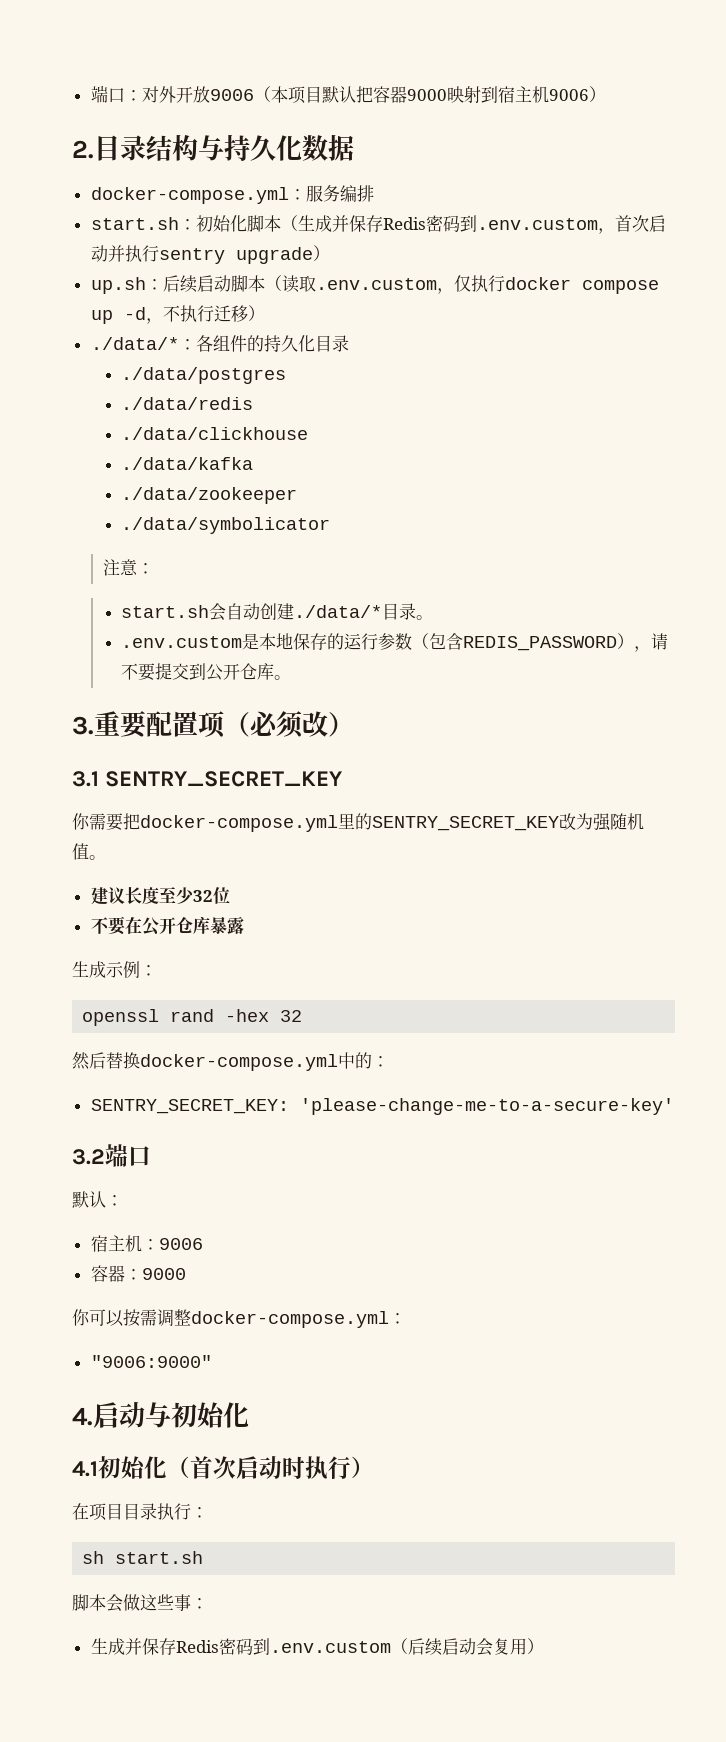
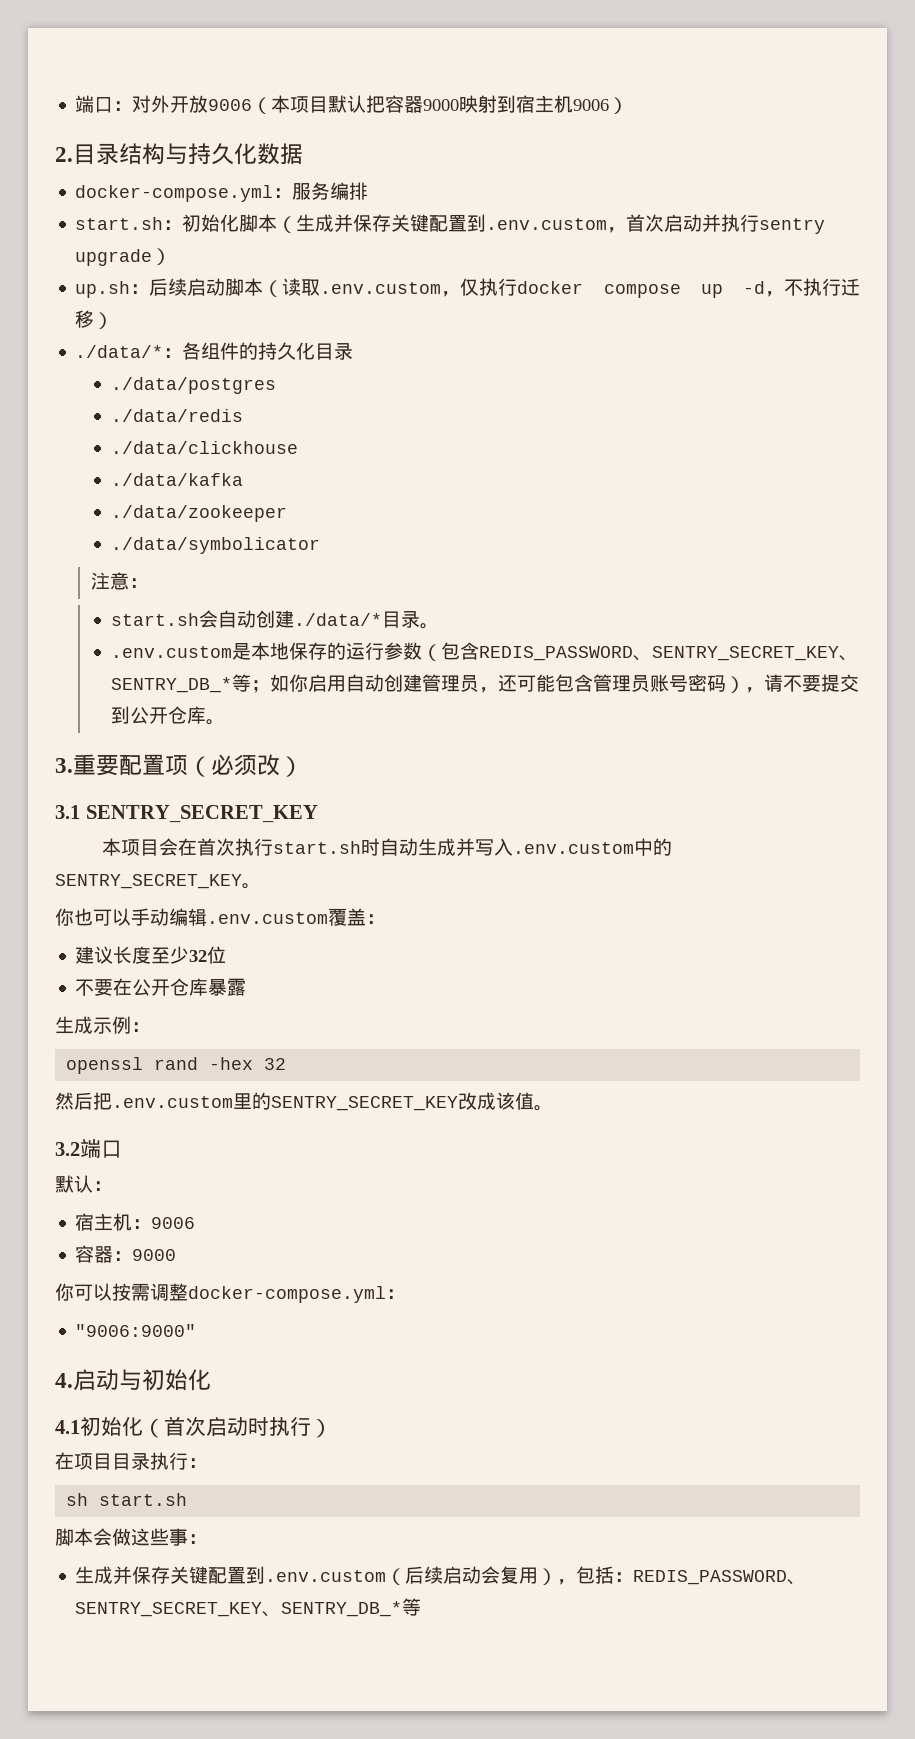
- start.sh：初始化脚本（生成并保存Redis密码到.env.custom，首次启动并执行sentry upgrade）
+ start.sh：初始化脚本（生成并保存关键配置到.env.custom，首次启动并执行sentry upgrade）
- .env.custom是本地保存的运行参数（包含REDIS_PASSWORD），请不要提交到公开仓库。
+ .env.custom是本地保存的运行参数（包含REDIS_PASSWORD、SENTRY_SECRET_KEY、SENTRY_DB_*等；如你启用自动创建管理员，还可能包含管理员账号密码），请不要提交到公开仓库。
- 你需要把docker-compose.yml里的SENTRY_SECRET_KEY改为强随机值。
+ 本项目会在首次执行start.sh时自动生成并写入.env.custom中的SENTRY_SECRET_KEY。
+ 你也可以手动编辑.env.custom覆盖：
- 然后替换docker-compose.yml中的：
- SENTRY_SECRET_KEY: 'please-change-me-to-a-secure-key'
+ 然后把.env.custom里的SENTRY_SECRET_KEY改成该值。
- 生成并保存Redis密码到.env.custom（后续启动会复用）
+ 生成并保存关键配置到.env.custom（后续启动会复用），包括：REDIS_PASSWORD、SENTRY_SECRET_KEY、SENTRY_DB_*等

